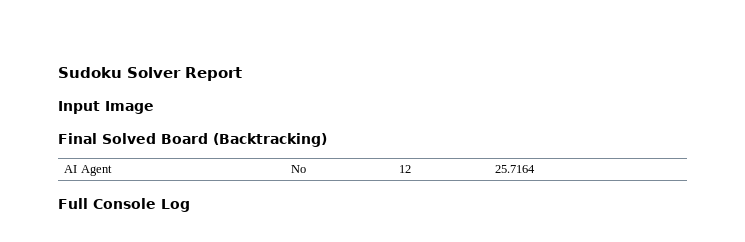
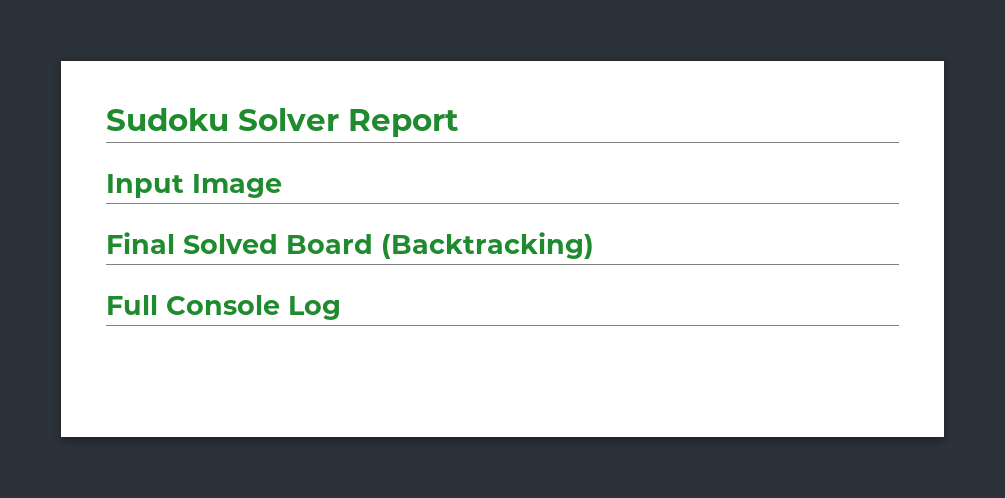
- AI Agent | No | 12 | 25.7164

